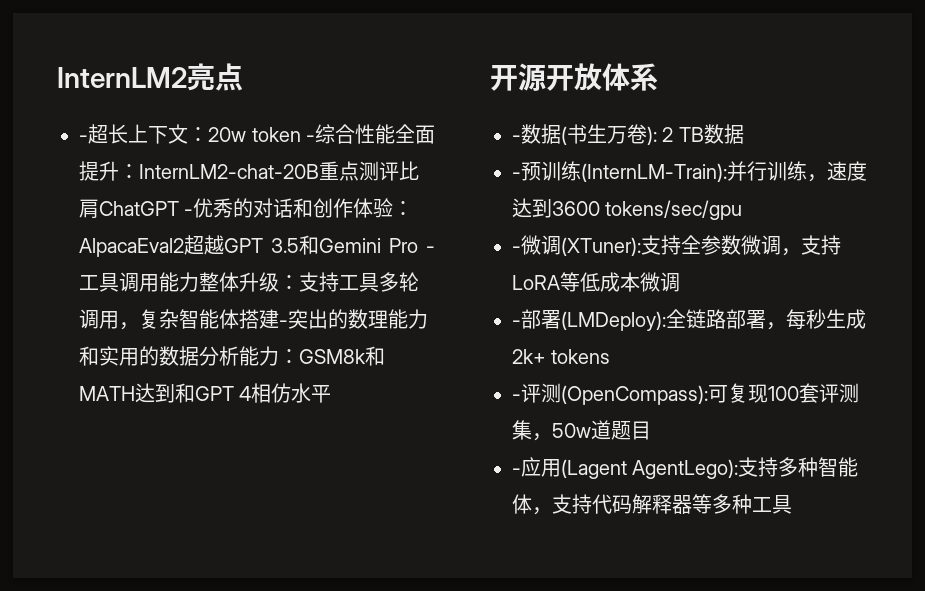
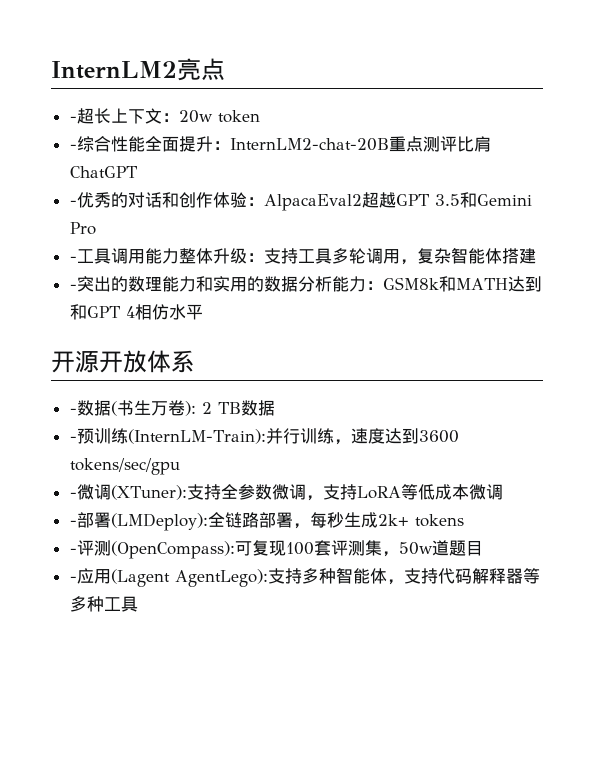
- 20w token -综合性能全面提升：
+ 20w token
+ -综合性能全面提升：
- InternLM2-chat-20B重点测评比肩ChatGPT -优秀的对话和创作体验：
+ InternLM2-chat-20B重点测评比肩ChatGPT
+ -优秀的对话和创作体验：
- AlpacaEval2超越GPT 3.5和Gemini Pro -工具调用能力整体升级：
+ AlpacaEval2超越GPT 3.5和Gemini Pro
+ -工具调用能力整体升级：
- 支持工具多轮调用，复杂智能体搭建-突出的数理能力和实用的数据分析能力：
+ 支持工具多轮调用，复杂智能体搭建
+ -突出的数理能力和实用的数据分析能力：

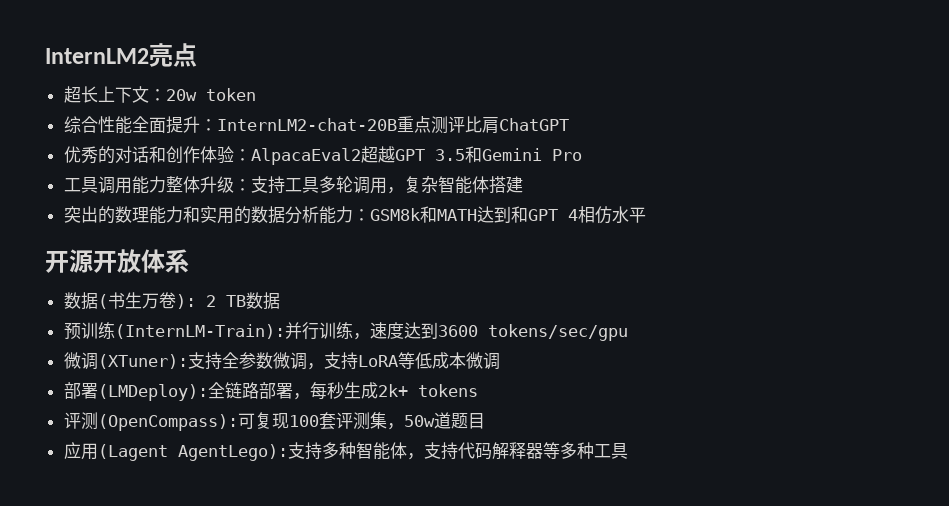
- -超长上下文：20w token
+ 超长上下文：20w token
- -综合性能全面提升：InternLM2-chat-20B重点测评比肩ChatGPT
+ 综合性能全面提升：InternLM2-chat-20B重点测评比肩ChatGPT
- -优秀的对话和创作体验：AlpacaEval2超越GPT 3.5和Gemini Pro
+ 优秀的对话和创作体验：AlpacaEval2超越GPT 3.5和Gemini Pro
- -工具调用能力整体升级：支持工具多轮调用，复杂智能体搭建
+ 工具调用能力整体升级：支持工具多轮调用，复杂智能体搭建
- -突出的数理能力和实用的数据分析能力：GSM8k和MATH达到和GPT 4相仿水平
+ 突出的数理能力和实用的数据分析能力：GSM8k和MATH达到和GPT 4相仿水平
- -数据(书生万卷): 2 TB数据
+ 数据(书生万卷): 2 TB数据
- -预训练(InternLM-Train):并行训练，速度达到3600 tokens/sec/gpu
+ 预训练(InternLM-Train):并行训练，速度达到3600 tokens/sec/gpu
- -微调(XTuner):支持全参数微调，支持LoRA等低成本微调
+ 微调(XTuner):支持全参数微调，支持LoRA等低成本微调
- -部署(LMDeploy):全链路部署，每秒生成2k+ tokens
+ 部署(LMDeploy):全链路部署，每秒生成2k+ tokens
- -评测(OpenCompass):可复现100套评测集，50w道题目
+ 评测(OpenCompass):可复现100套评测集，50w道题目
- -应用(Lagent AgentLego):支持多种智能体，支持代码解释器等多种工具
+ 应用(Lagent AgentLego):支持多种智能体，支持代码解释器等多种工具

